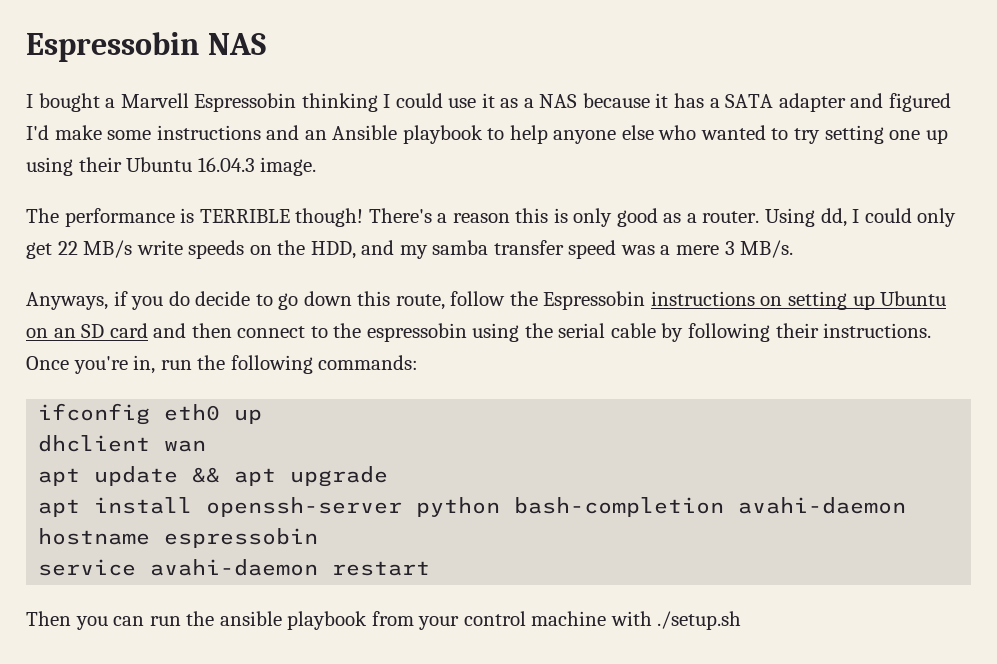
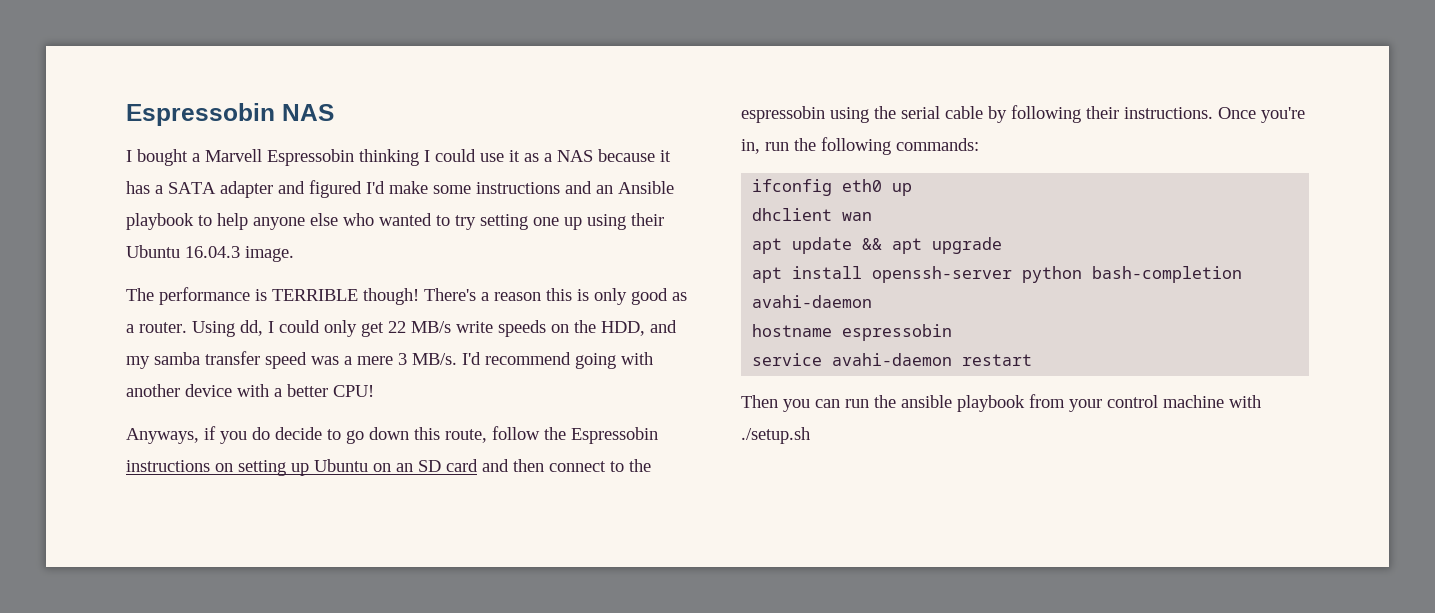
+ I'd recommend going with another device with a better CPU!

